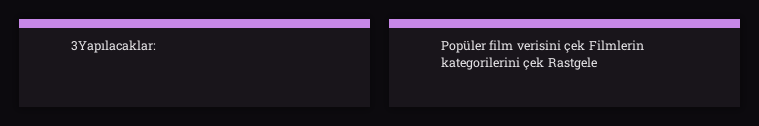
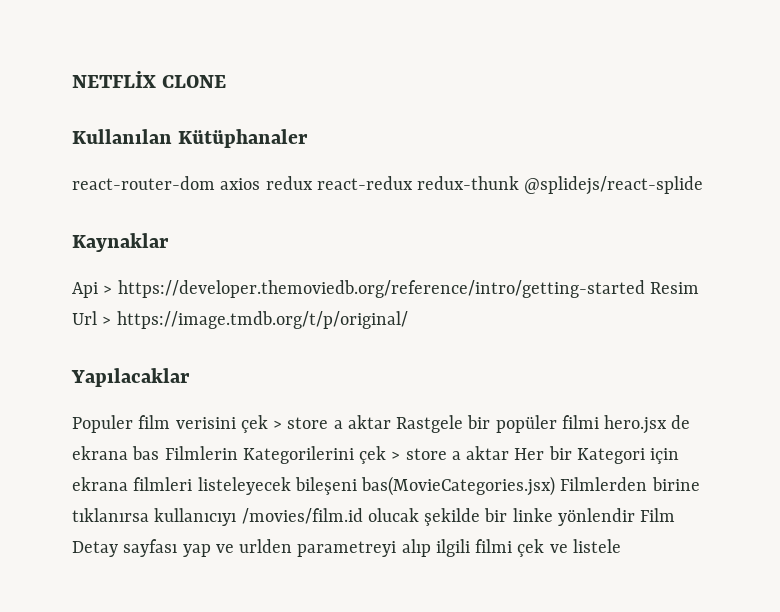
- 3Yapılacaklar:
- Popüler film verisini çek Filmlerin kategorilerini çek Rastgele
+ NETFLİX CLONE
+ Kullanılan Kütüphanaler
+ react-router-dom axios redux react-redux redux-thunk @splidejs/react-splide
+ Kaynaklar
+ Api > https://developer.themoviedb.org/reference/intro/getting-started Resim Url > https://image.tmdb.org/t/p/original/
+ Yapılacaklar
+ Populer film verisini çek > store a aktar Rastgele bir popüler filmi hero.jsx de ekrana bas Filmlerin Kategorilerini çek > store a aktar Her bir Kategori için ekrana filmleri listeleyecek bileşeni bas(MovieCategories.jsx) Filmlerden birine tıklanırsa kullanıcıyı /movies/film.id olucak şekilde bir linke yönlendir Film Detay sayfası yap ve urlden parametreyi alıp ilgili filmi çek ve listele

